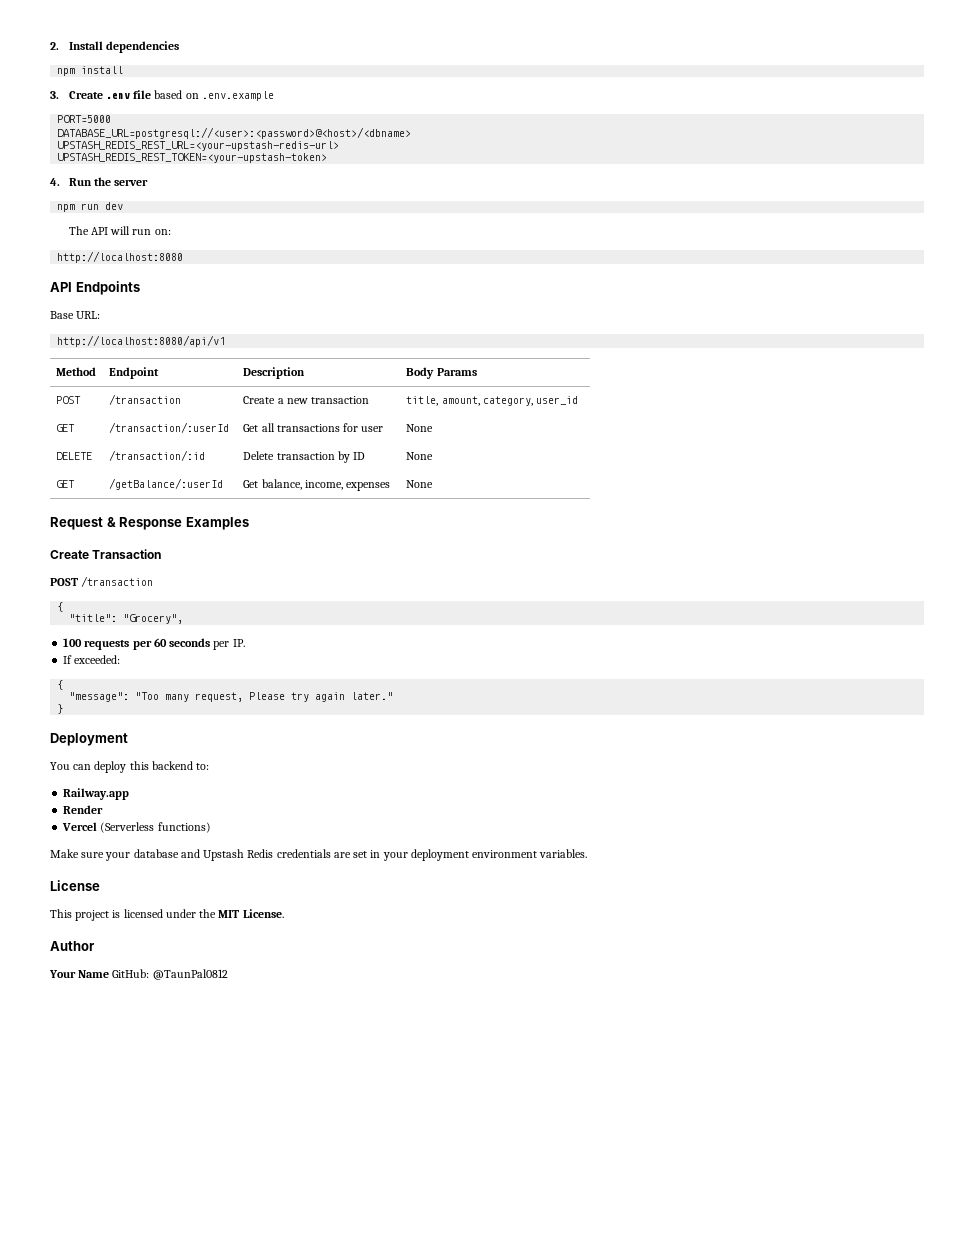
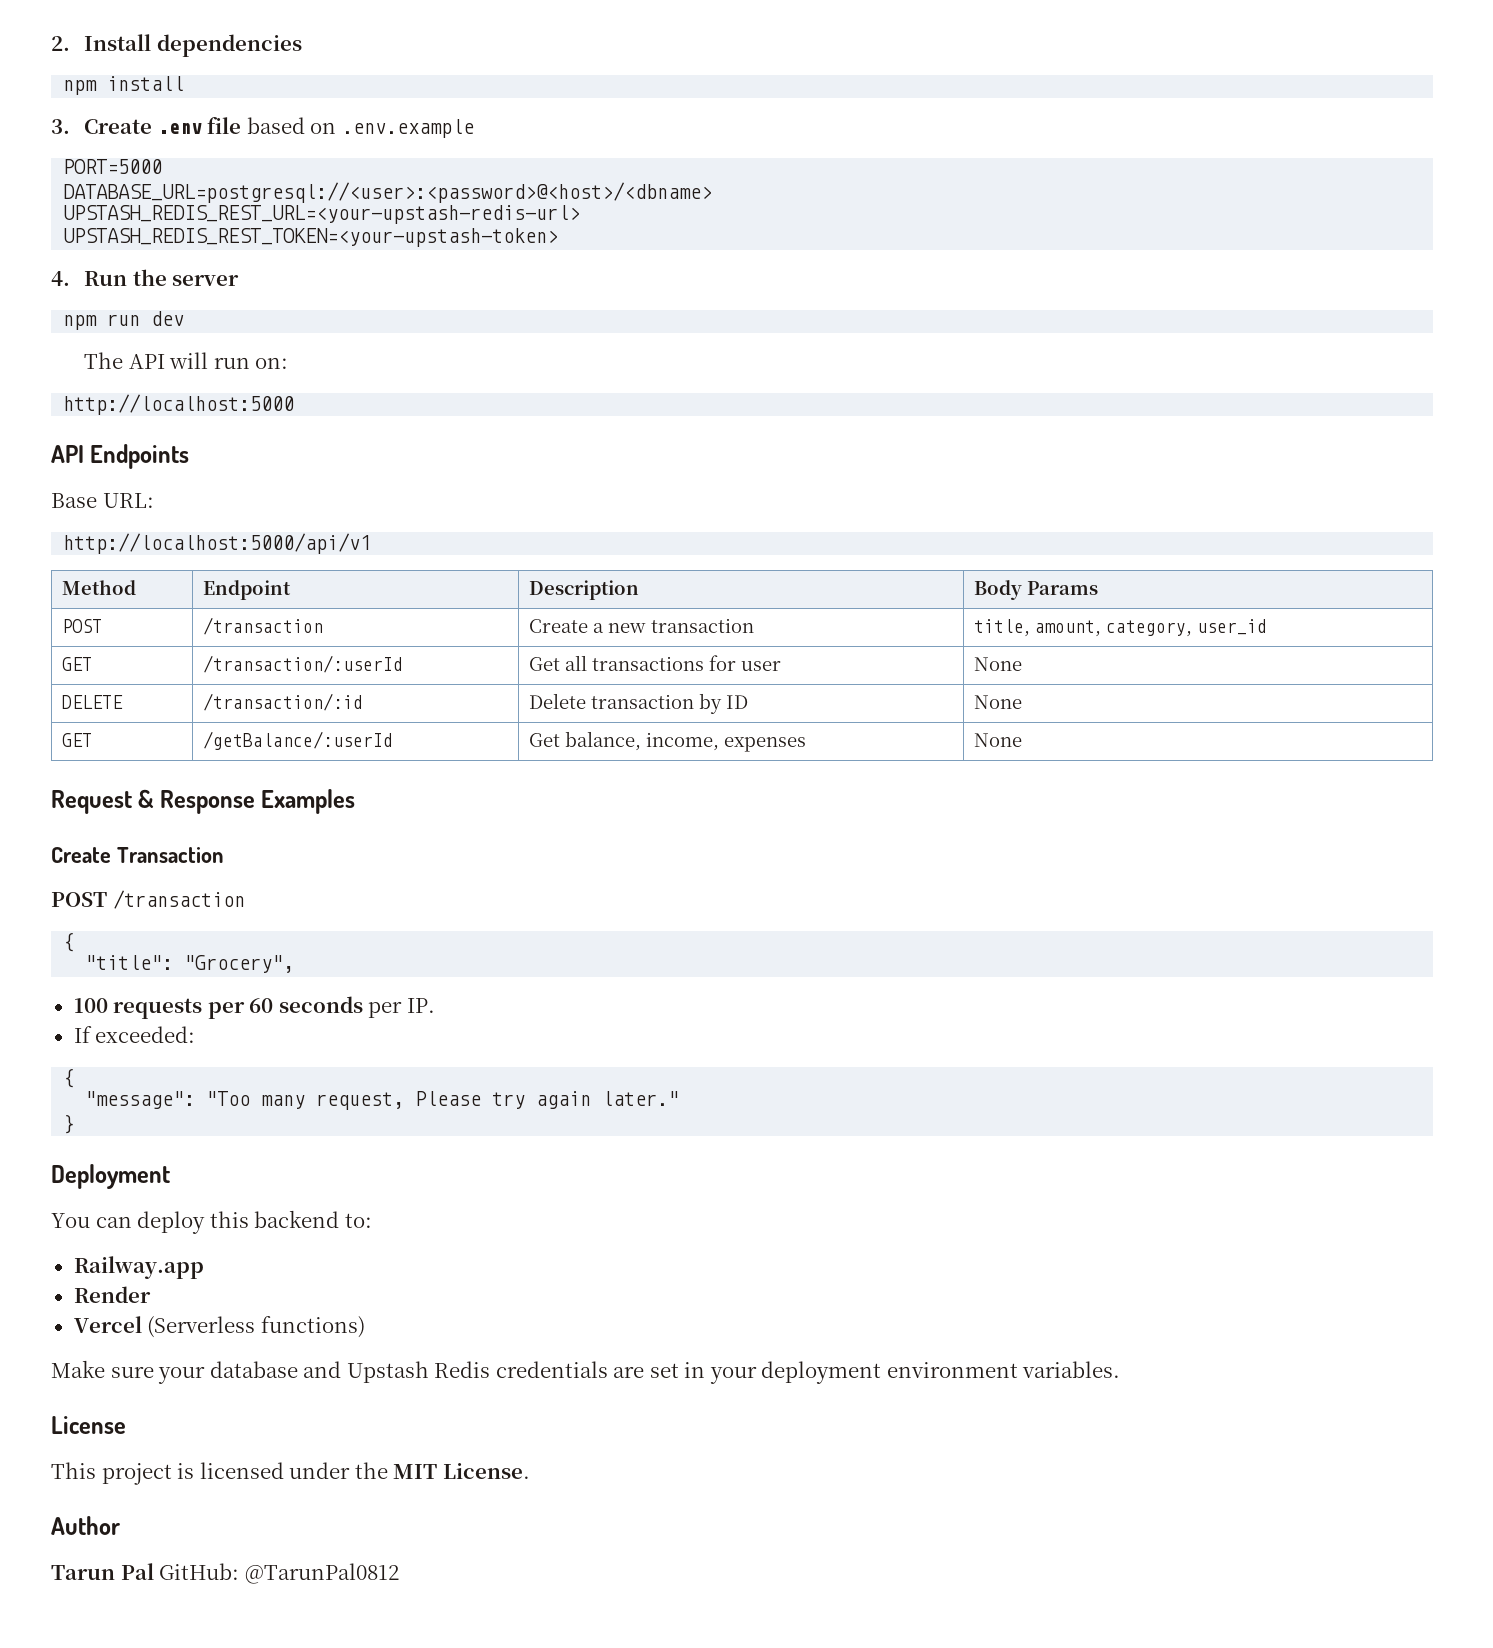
- http://localhost:8080
+ http://localhost:5000
- http://localhost:8080/api/v1
+ http://localhost:5000/api/v1
- Your Name GitHub: @TaunPal0812
+ Tarun Pal GitHub: @TarunPal0812

